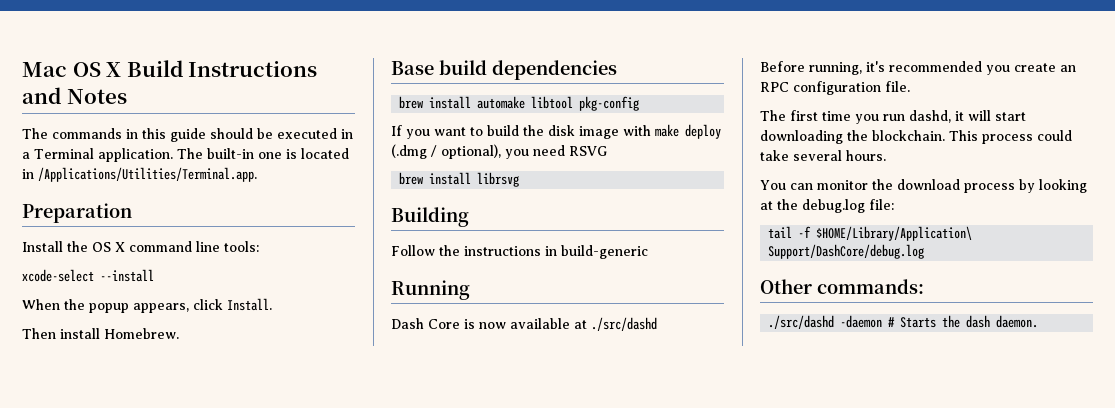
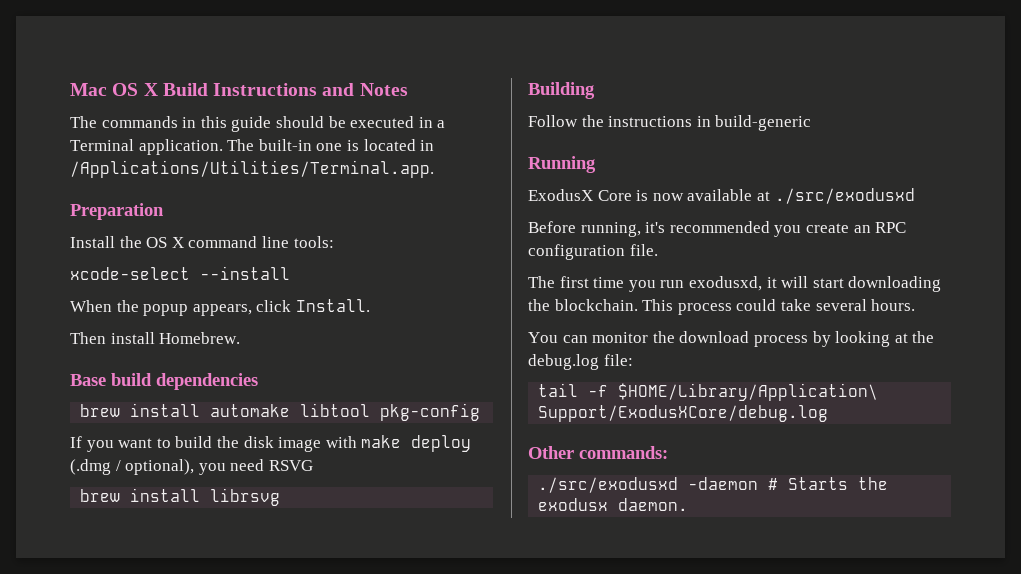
- Dash Core is now available at ./src/dashd
+ ExodusX Core is now available at ./src/exodusxd
- The first time you run dashd, it will start downloading the blockchain.
+ The first time you run exodusxd, it will start downloading the blockchain.
- tail -f $HOME/Library/Application\ Support/DashCore/debug.log
+ tail -f $HOME/Library/Application\ Support/ExodusXCore/debug.log
- ./src/dashd -daemon # Starts the dash daemon.
+ ./src/exodusxd -daemon # Starts the exodusx daemon.

